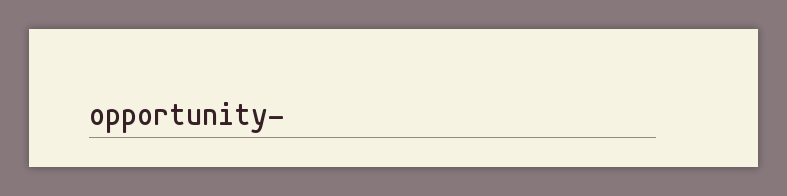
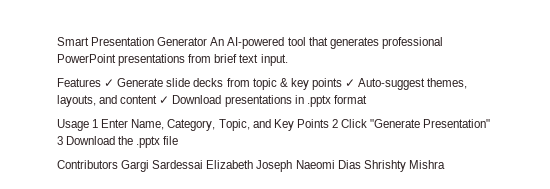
- opportunity-
+ Smart Presentation Generator An AI-powered tool that generates professional PowerPoint presentations from brief text input.
+ Features ✓ Generate slide decks from topic & key points ✓ Auto-suggest themes, layouts, and content ✓ Download presentations in .pptx format
+ Usage 1 Enter Name, Category, Topic, and Key Points 2 Click "Generate Presentation" 3 Download the .pptx file
+ Contributors Gargi Sardessai Elizabeth Joseph Naeomi Dias Shrishty Mishra

